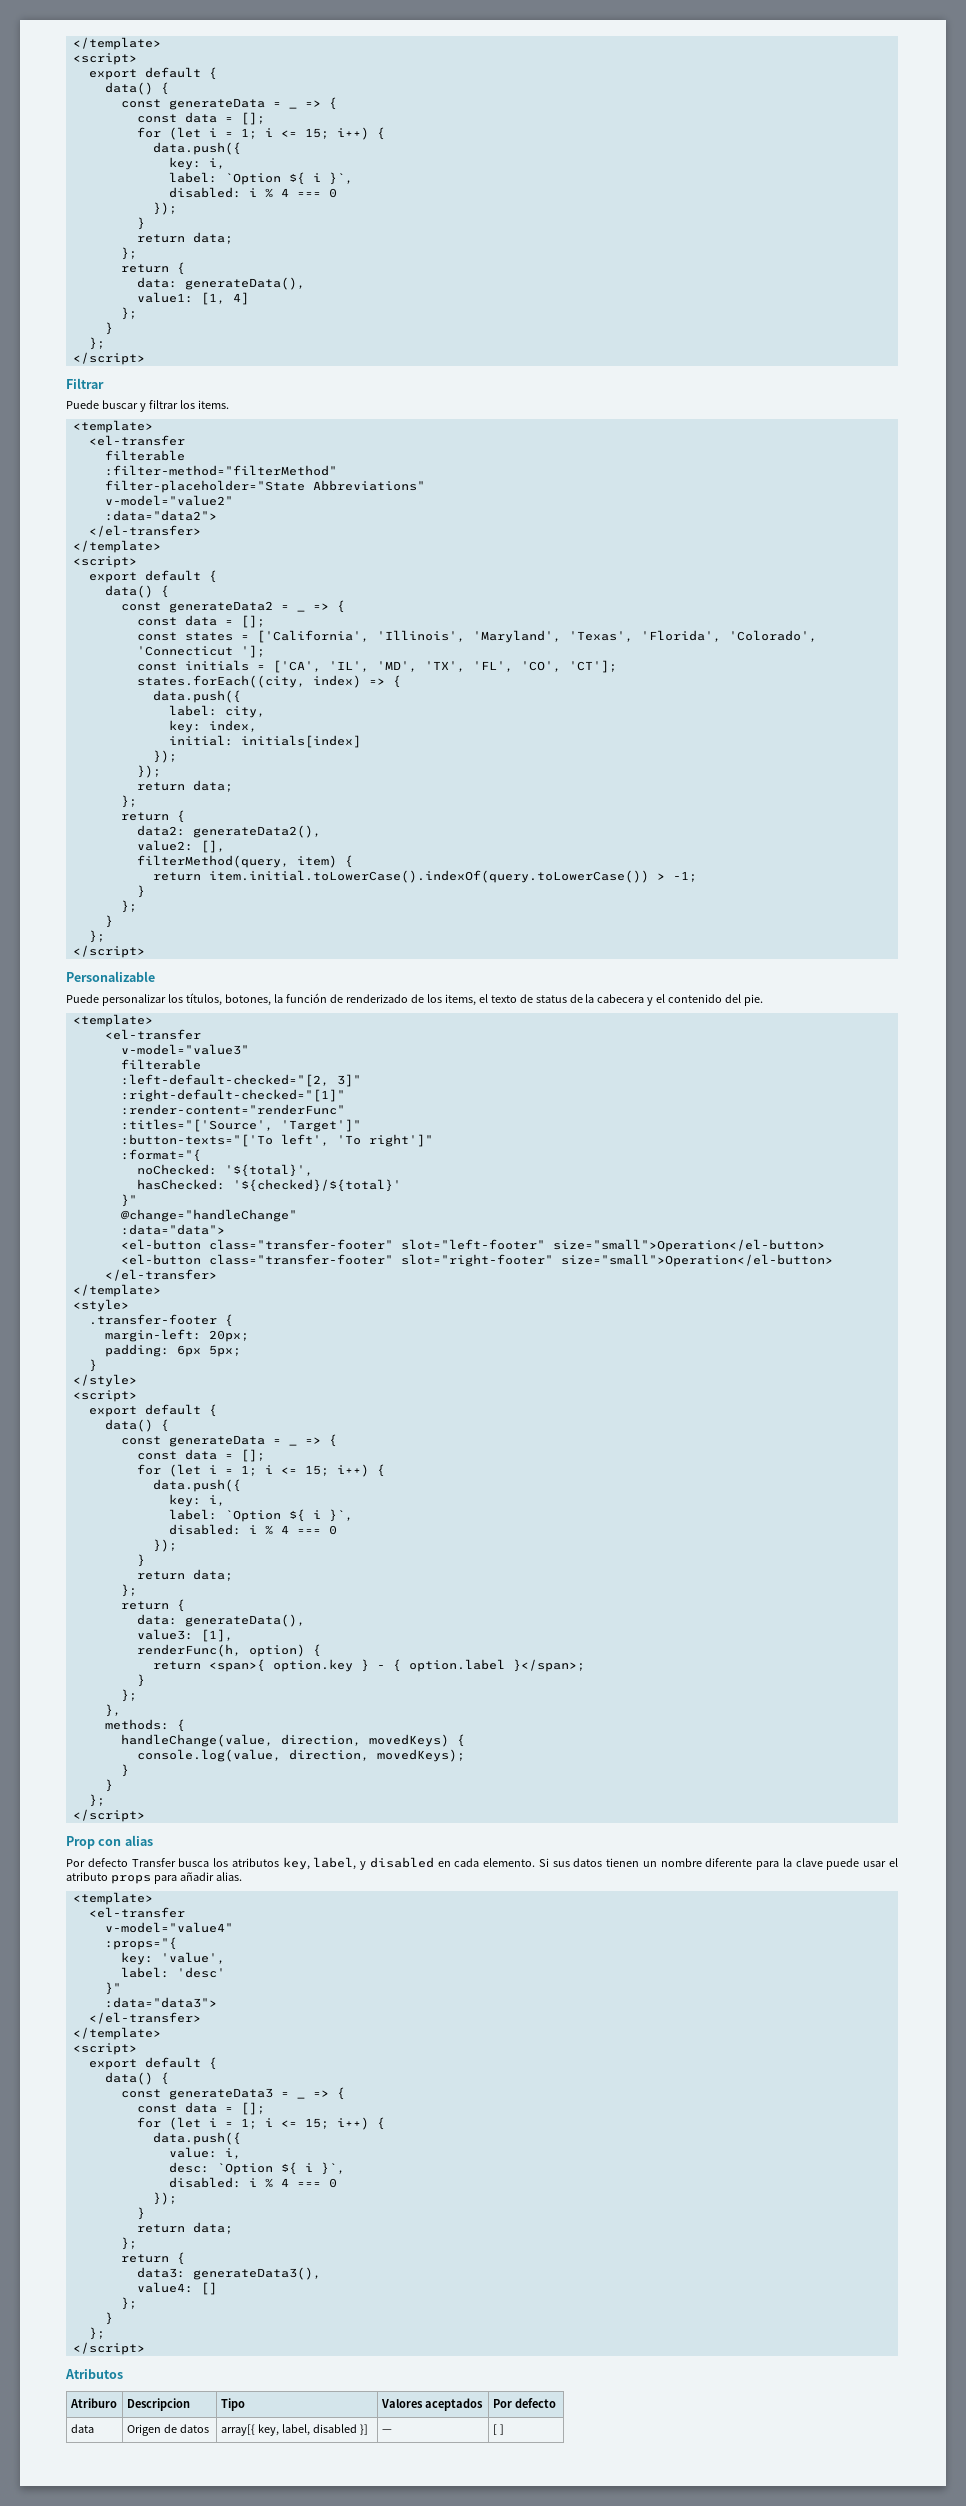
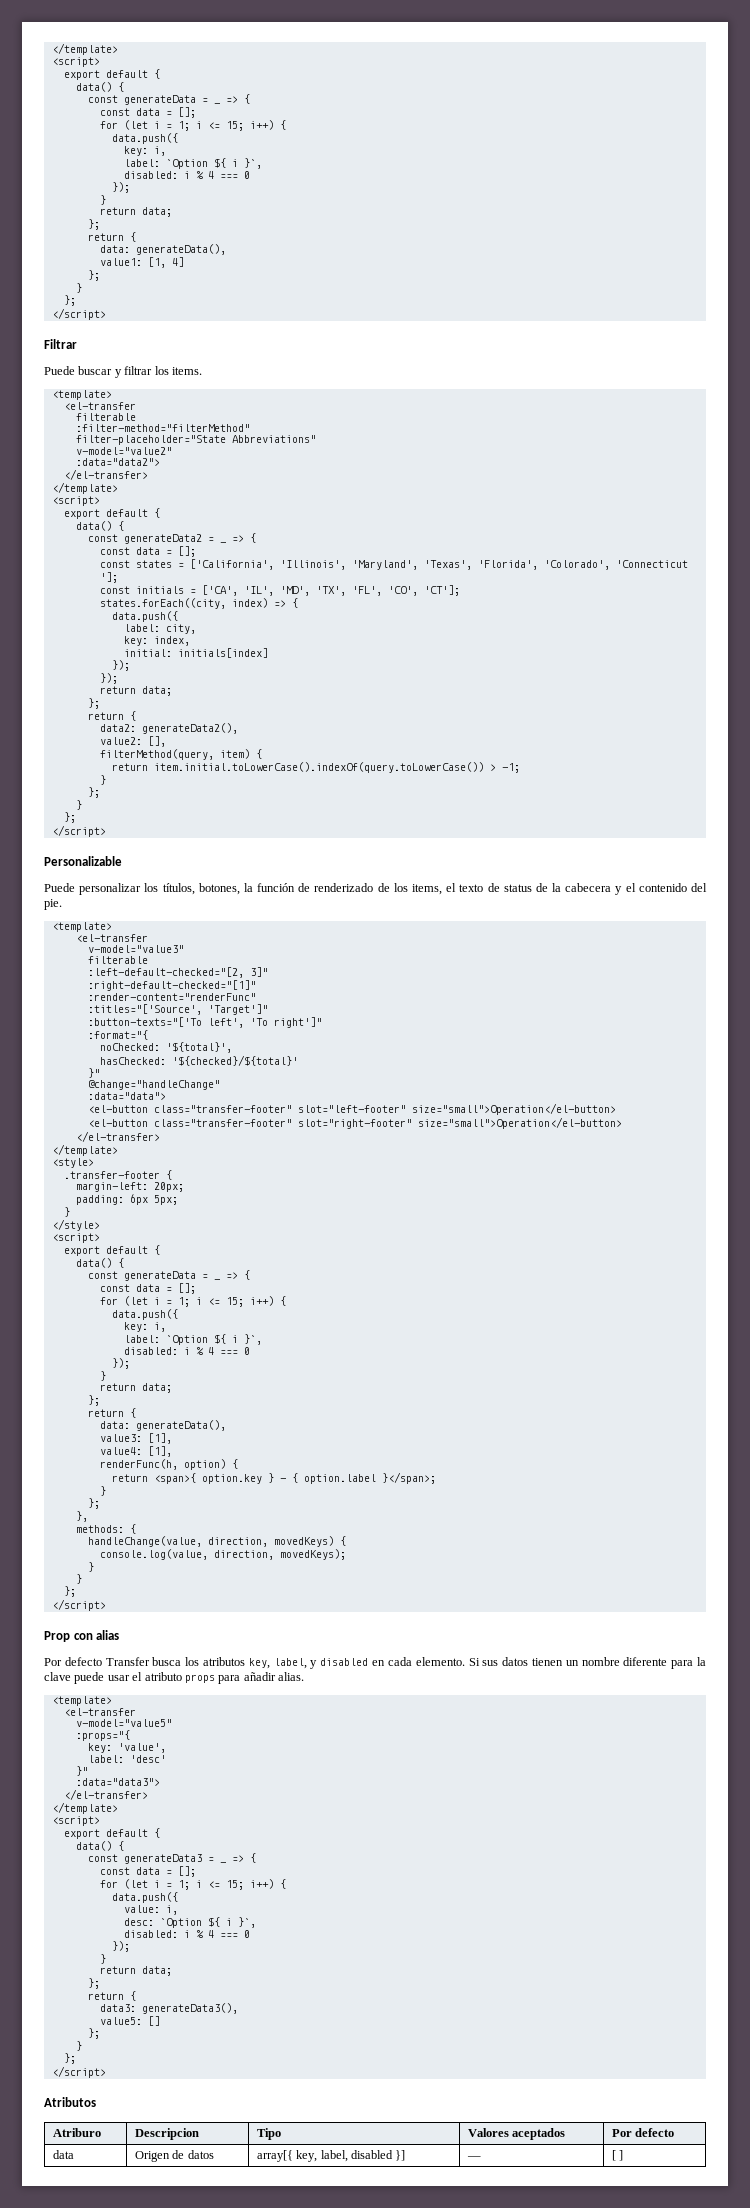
+ value4: [1],
- v-model="value4"
+ v-model="value5"
- value4: []
+ value5: []

